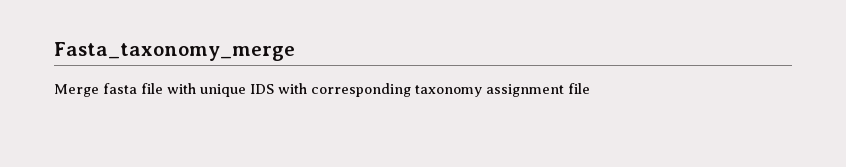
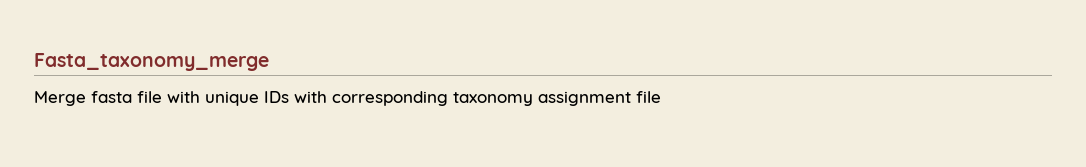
- Merge fasta file with unique IDS with corresponding taxonomy assignment file
+ Merge fasta file with unique IDs with corresponding taxonomy assignment file

